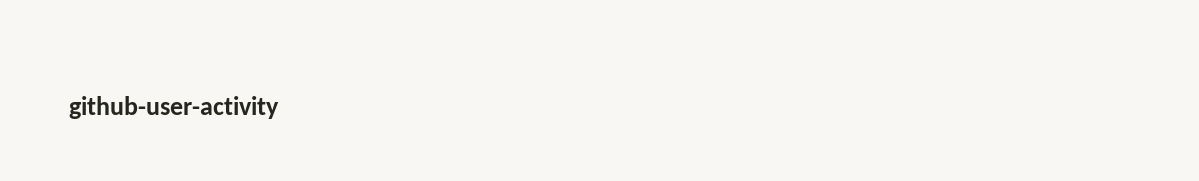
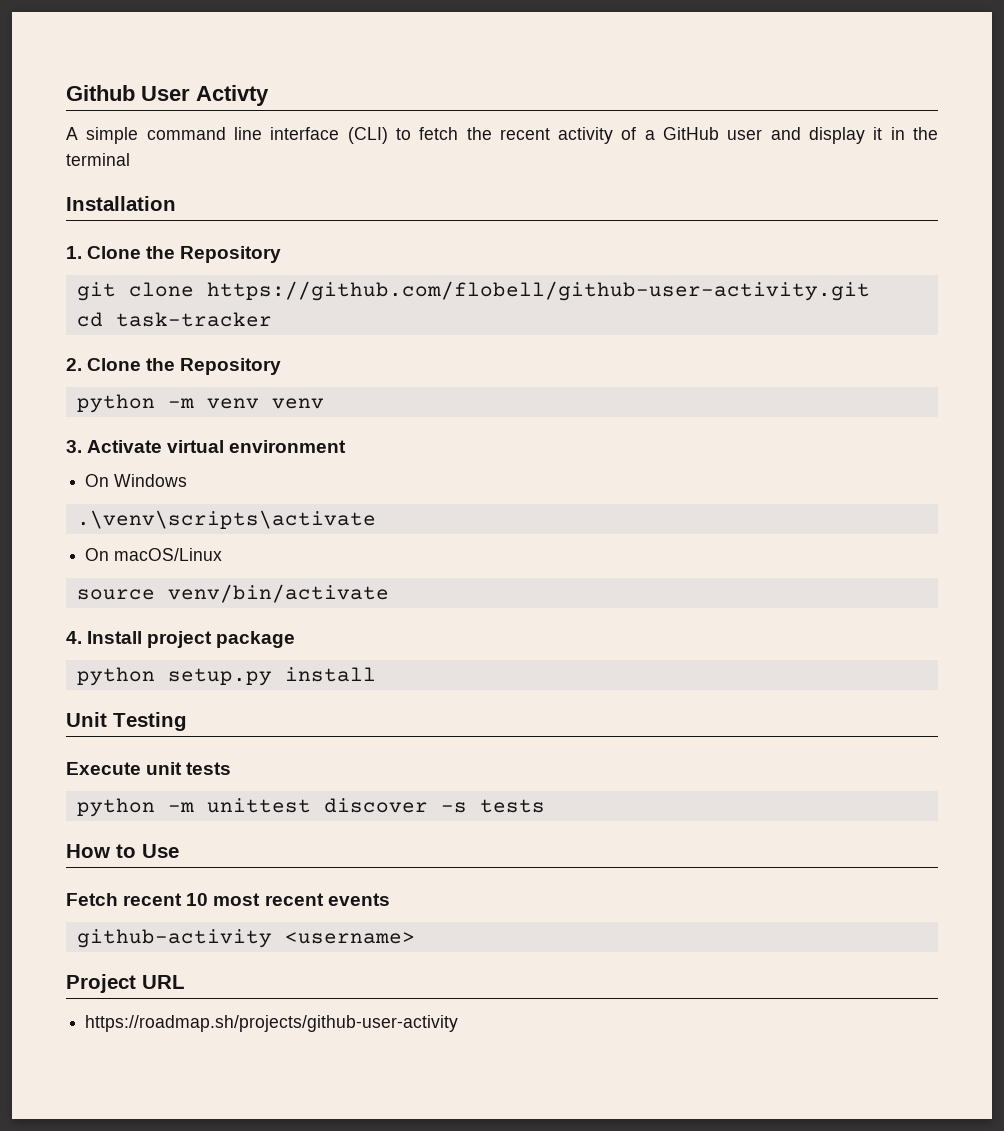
- github-user-activity
+ Github User Activty
+ A simple command line interface (CLI) to fetch the recent activity of a GitHub user and display it in the terminal
+ Installation
+ 1. Clone the Repository
+ git clone https://github.com/flobell/github-user-activity.git
+ cd task-tracker
+ 2. Clone the Repository
+ python -m venv venv
+ 3. Activate virtual environment
+ On Windows
+ .\venv\scripts\activate
+ On macOS/Linux
+ source venv/bin/activate
+ 4. Install project package
+ python setup.py install
+ Unit Testing
+ Execute unit tests
+ python -m unittest discover -s tests
+ How to Use
+ Fetch recent 10 most recent events
+ github-activity <username>
+ Project URL
+ https://roadmap.sh/projects/github-user-activity

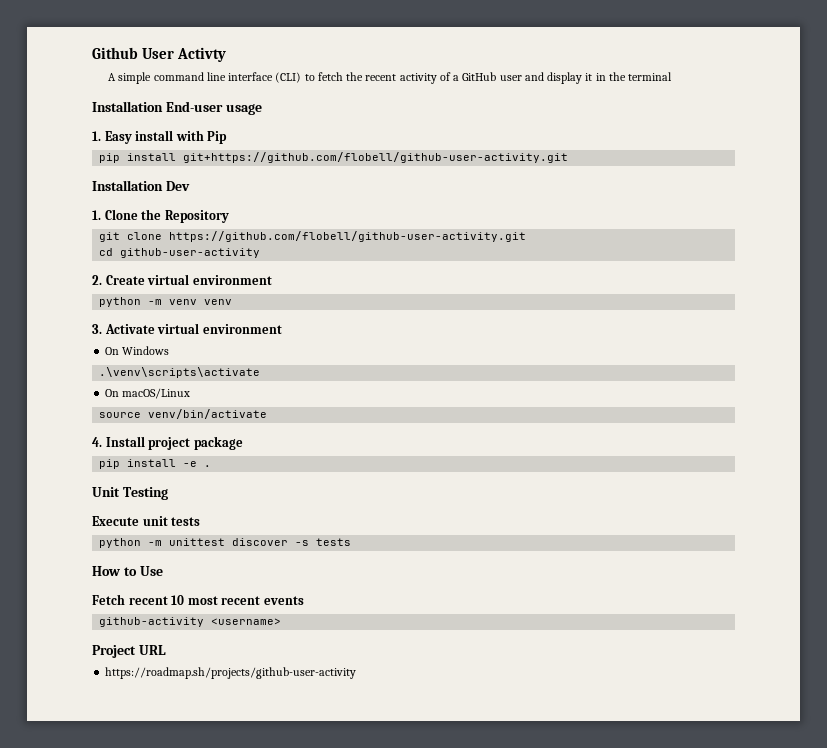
- Installation
+ Installation End-user usage
+ 1. Easy install with Pip
+ pip install git+https://github.com/flobell/github-user-activity.git
+ Installation Dev
- cd task-tracker
+ cd github-user-activity
- 2. Clone the Repository
+ 2. Create virtual environment
- python setup.py install
+ pip install -e .

